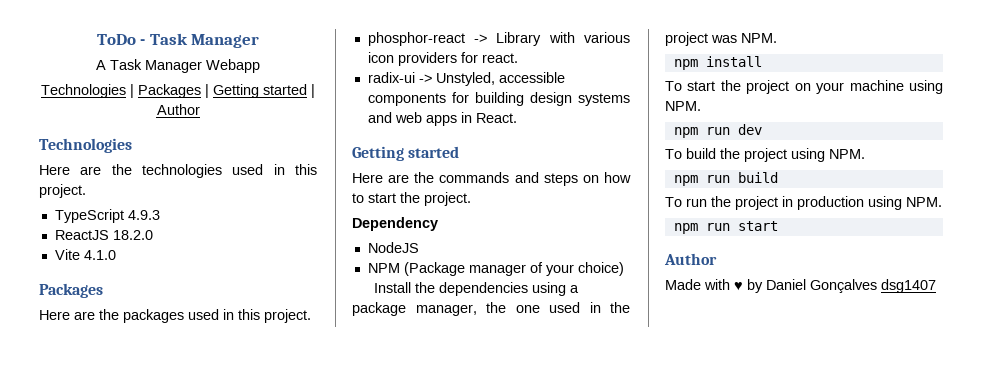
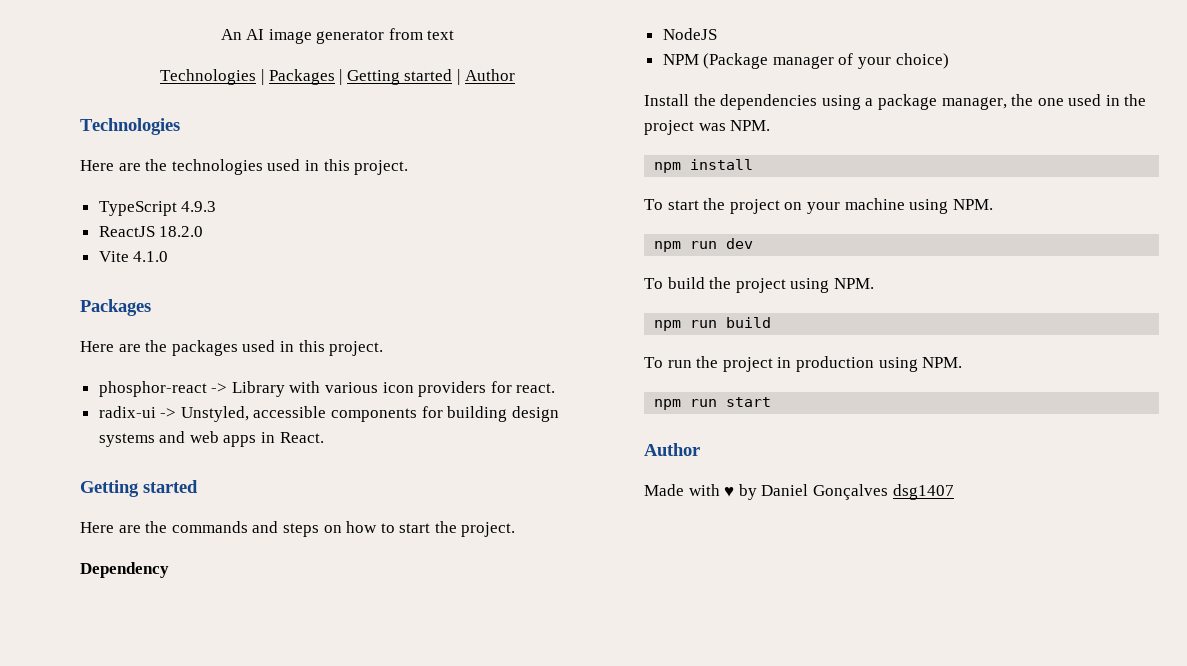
- ToDo - Task Manager
- A Task Manager Webapp
+ An AI image generator from text

